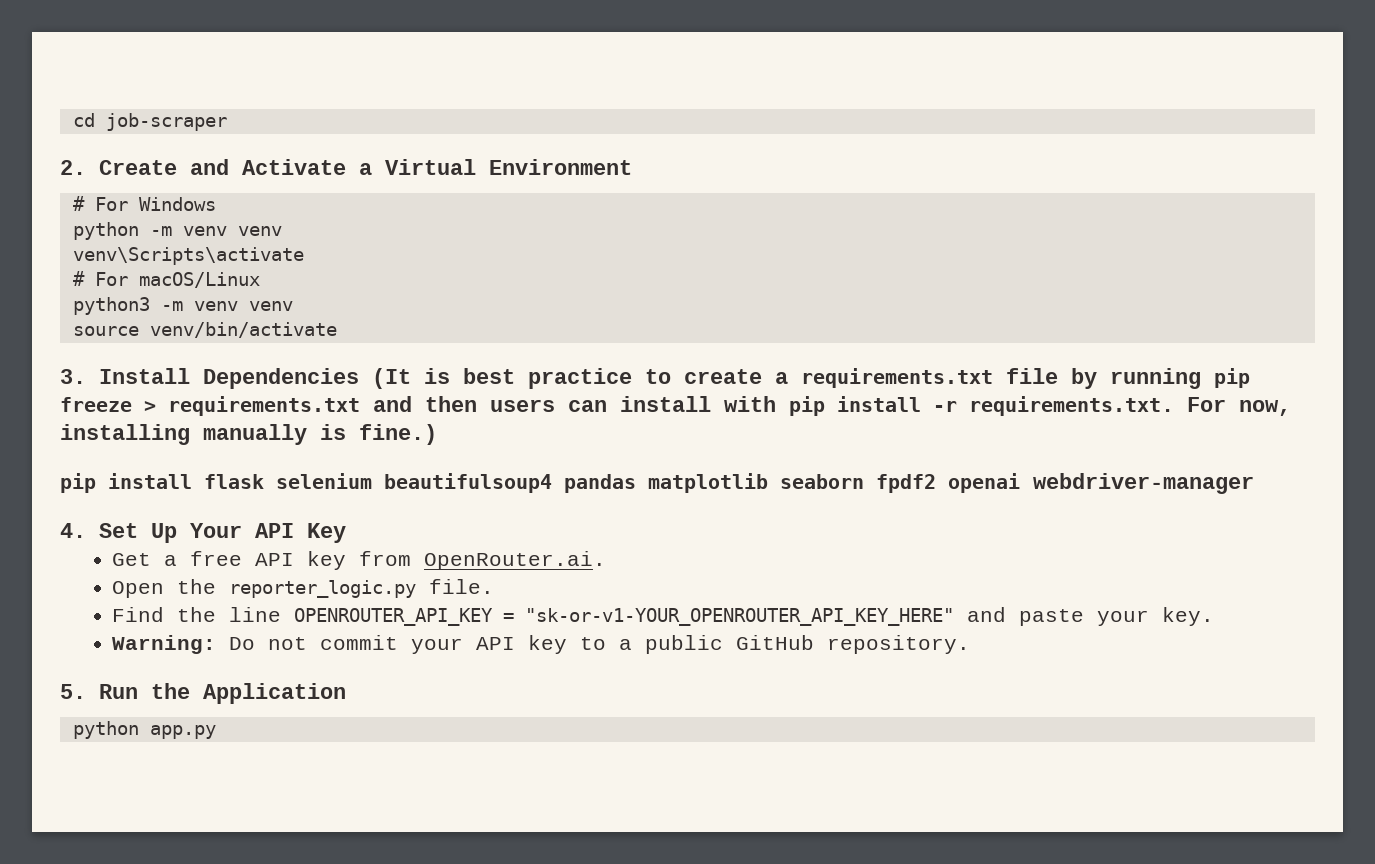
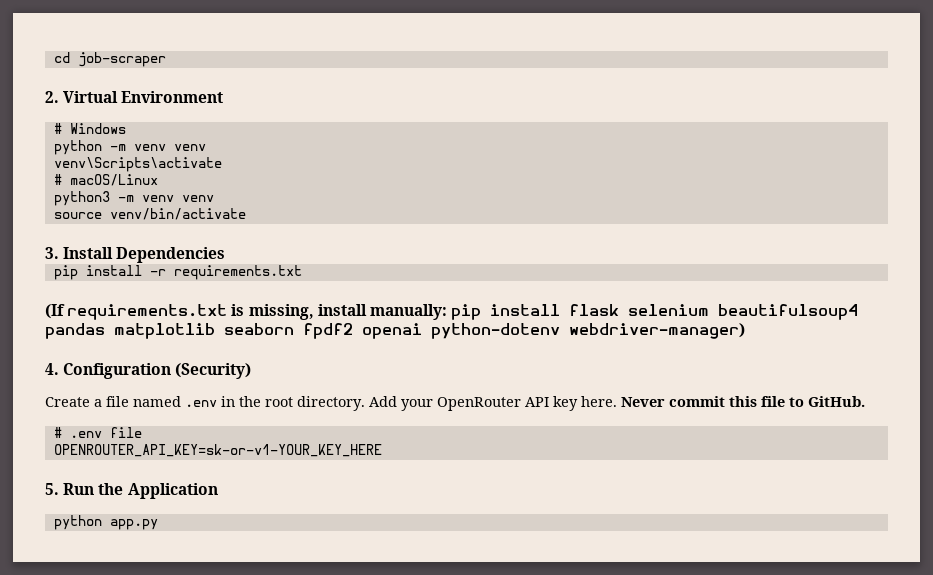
- 2. Create and Activate a Virtual Environment
+ 2. Virtual Environment
- # For Windows
+ # Windows
- # For macOS/Linux
+ # macOS/Linux
- 3. Install Dependencies (It is best practice to create a requirements.txt file by running pip freeze > requirements.txt and then users can install with pip install -r requirements.txt. For now, installing manually is fine.)
- pip install flask selenium beautifulsoup4 pandas matplotlib seaborn fpdf2 openai webdriver-manager
+ 3. Install Dependencies
+ pip install -r requirements.txt
+ (If requirements.txt is missing, install manually: pip install flask selenium beautifulsoup4 pandas matplotlib seaborn fpdf2 openai python-dotenv webdriver-manager)
- 4. Set Up Your API Key
- Get a free API key from OpenRouter.ai.
- Open the reporter_logic.py file.
- Find the line OPENROUTER_API_KEY = "sk-or-v1-YOUR_OPENROUTER_API_KEY_HERE" and paste your key.
- Warning: Do not commit your API key to a public GitHub repository.
+ 4. Configuration (Security)
+ Create a file named .env in the root directory. Add your OpenRouter API key here. Never commit this file to GitHub.
+ # .env file
+ OPENROUTER_API_KEY=sk-or-v1-YOUR_KEY_HERE

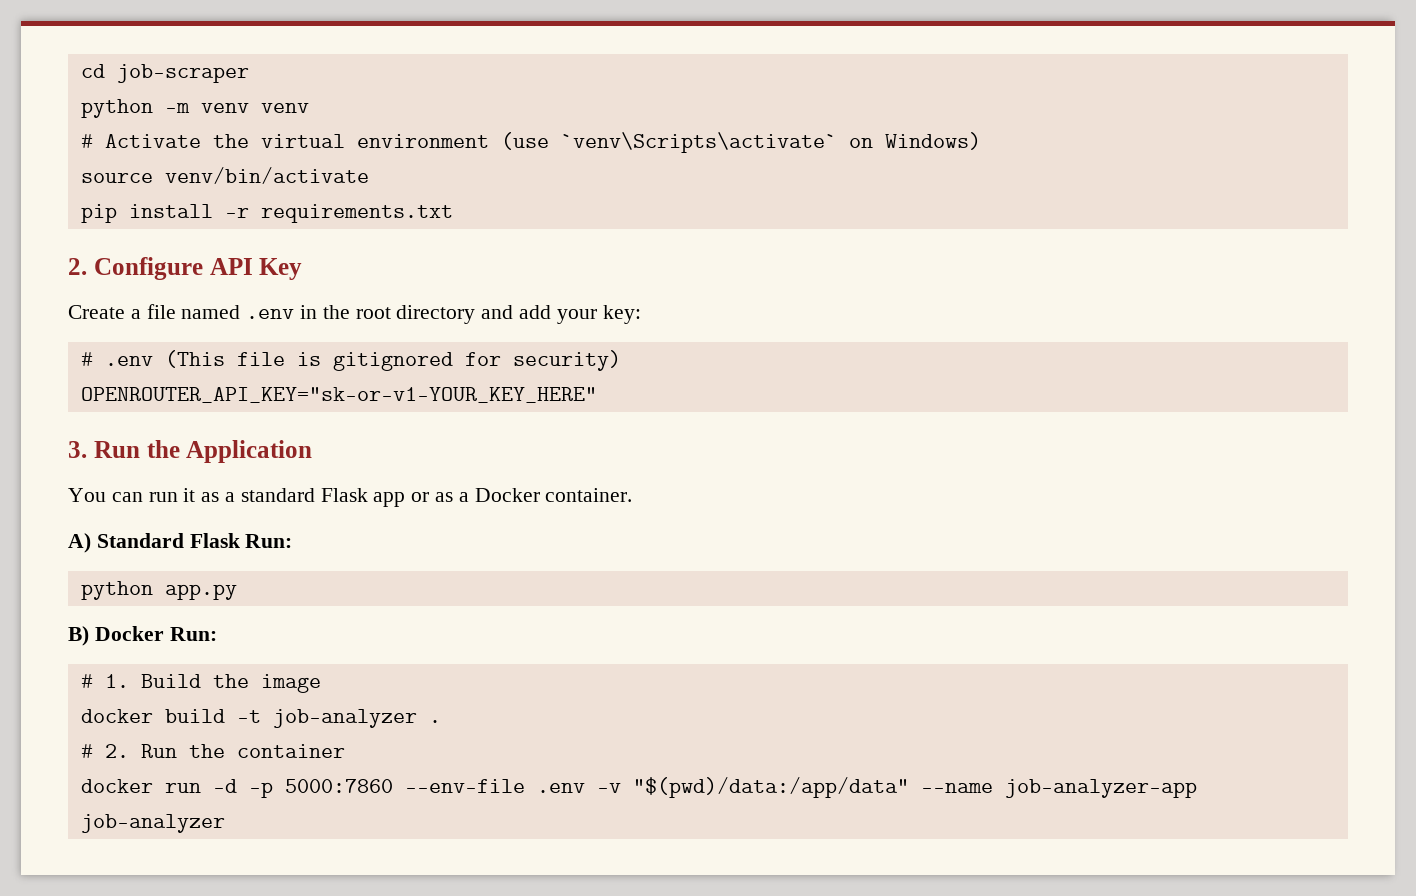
- 2. Virtual Environment
- # Windows
- venv\Scripts\activate
- # macOS/Linux
- python3 -m venv venv
+ # Activate the virtual environment (use `venv\Scripts\activate` on Windows)
- 3. Install Dependencies
- (If requirements.txt is missing, install manually: pip install flask selenium beautifulsoup4 pandas matplotlib seaborn fpdf2 openai python-dotenv webdriver-manager)
- 4. Configuration (Security)
+ 2. Configure API Key
- Create a file named .env in the root directory. Add your OpenRouter API key here. Never commit this file to GitHub.
+ Create a file named .env in the root directory and add your key:
- # .env file
- OPENROUTER_API_KEY=sk-or-v1-YOUR_KEY_HERE
- 5. Run the Application
+ # .env (This file is gitignored for security)
+ OPENROUTER_API_KEY="sk-or-v1-YOUR_KEY_HERE"
+ 3. Run the Application
+ You can run it as a standard Flask app or as a Docker container.
+ A) Standard Flask Run:
  python app.py
+ B) Docker Run:
+ # 1. Build the image
+ docker build -t job-analyzer .
+ # 2. Run the container
+ docker run -d -p 5000:7860 --env-file .env -v "$(pwd)/data:/app/data" --name job-analyzer-app job-analyzer

